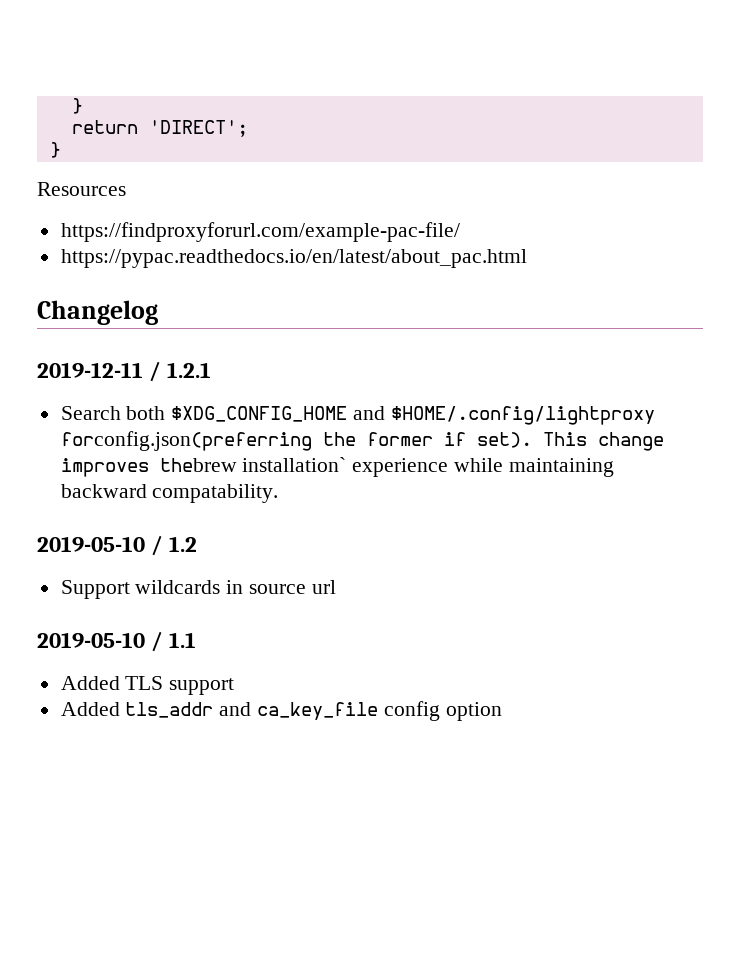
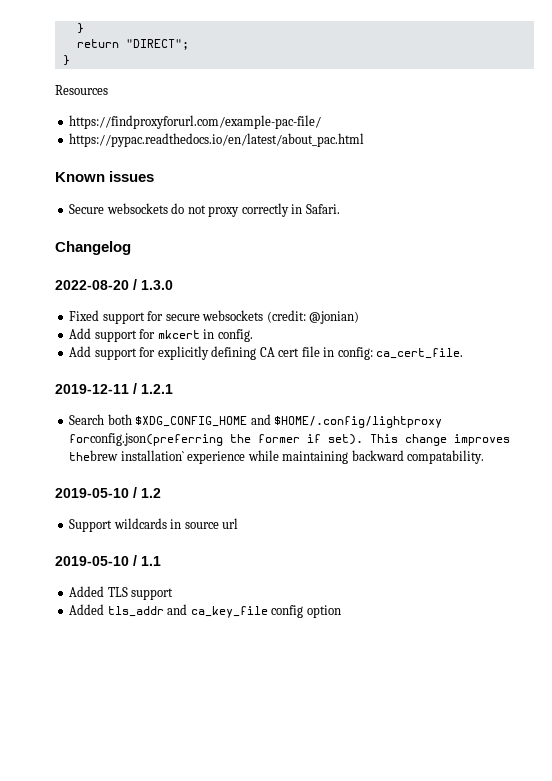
- return 'DIRECT';
+ return "DIRECT";
+ Known issues
+ Secure websockets do not proxy correctly in Safari.
  Changelog
+ 2022-08-20 / 1.3.0
+ Fixed support for secure websockets (credit: @jonian)
+ Add support for mkcert in config.
+ Add support for explicitly defining CA cert file in config: ca_cert_file.

